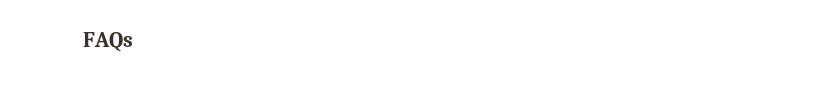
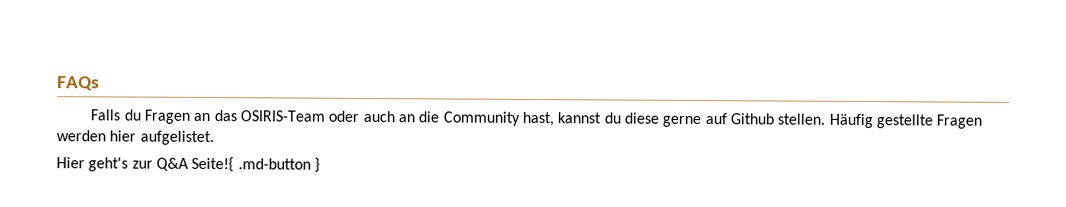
+ Falls du Fragen an das OSIRIS-Team oder auch an die Community hast, kannst du diese gerne auf Github stellen. Häufig gestellte Fragen werden hier aufgelistet.
+ Hier geht's zur Q&A Seite!{ .md-button }

